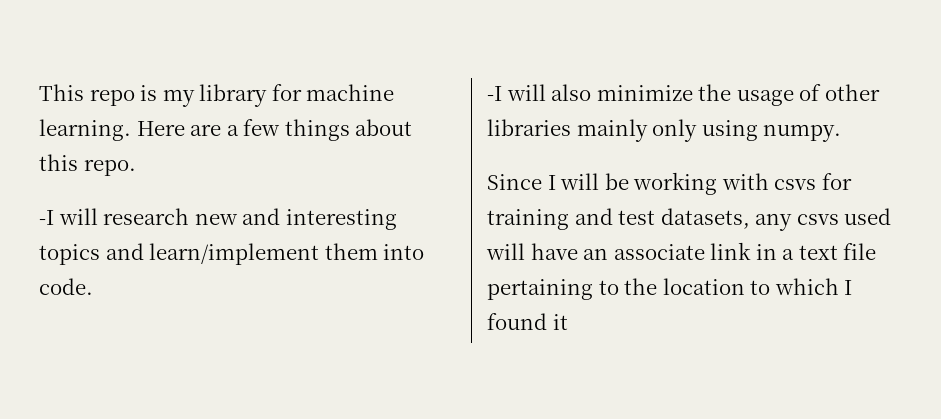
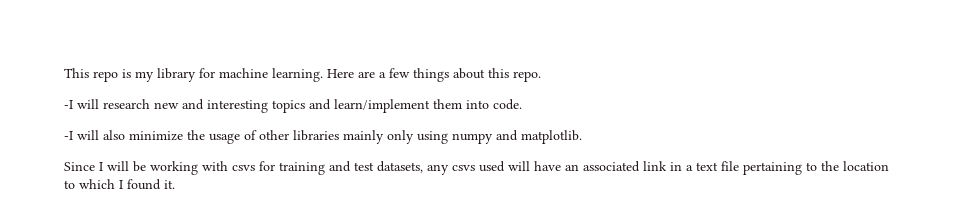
- -I will also minimize the usage of other libraries mainly only using numpy.
+ -I will also minimize the usage of other libraries mainly only using numpy and matplotlib.
- Since I will be working with csvs for training and test datasets, any csvs used will have an associate link in a text file pertaining to the location to which I found it
+ Since I will be working with csvs for training and test datasets, any csvs used will have an associated link in a text file pertaining to the location to which I found it.

